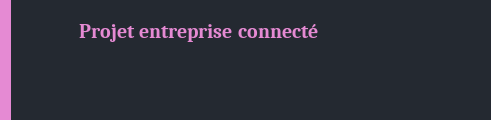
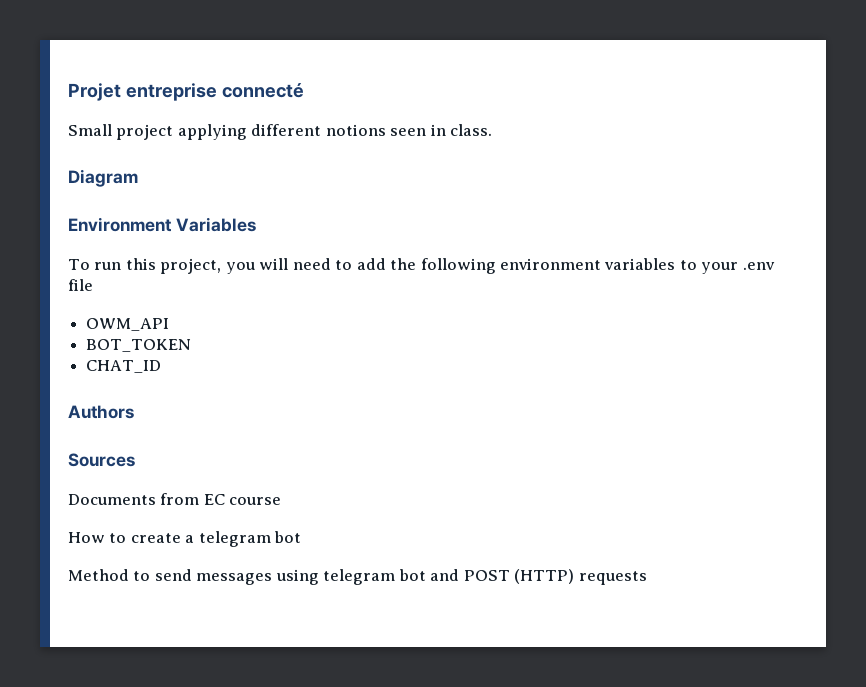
+ Small project applying different notions seen in class.
+ Diagram
+ Environment Variables
+ To run this project, you will need to add the following environment variables to your .env file
+ OWM_API
+ BOT_TOKEN
+ CHAT_ID
+ Authors
+ Sources
+ Documents from EC course
+ How to create a telegram bot
+ Method to send messages using telegram bot and POST (HTTP) requests

